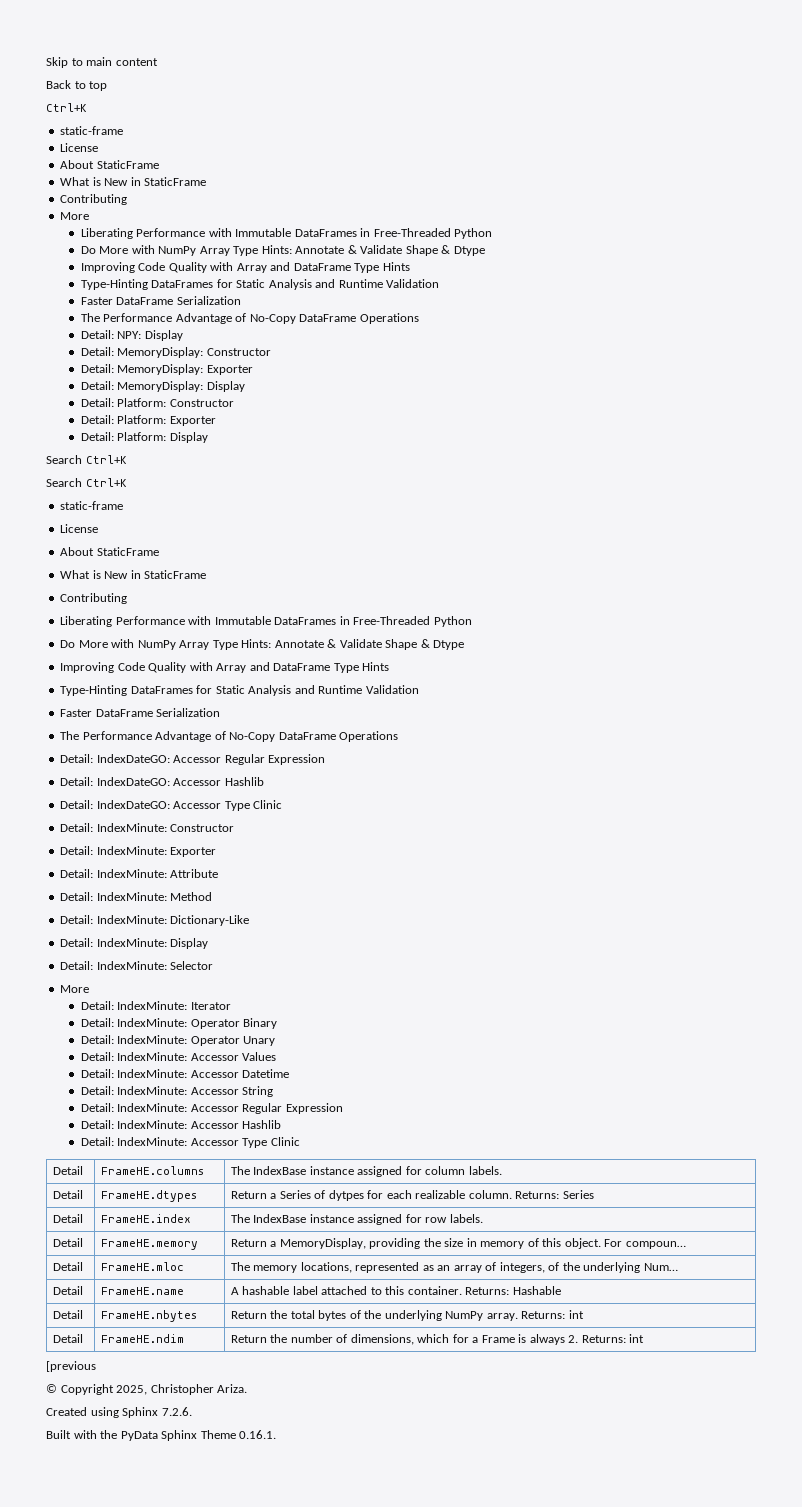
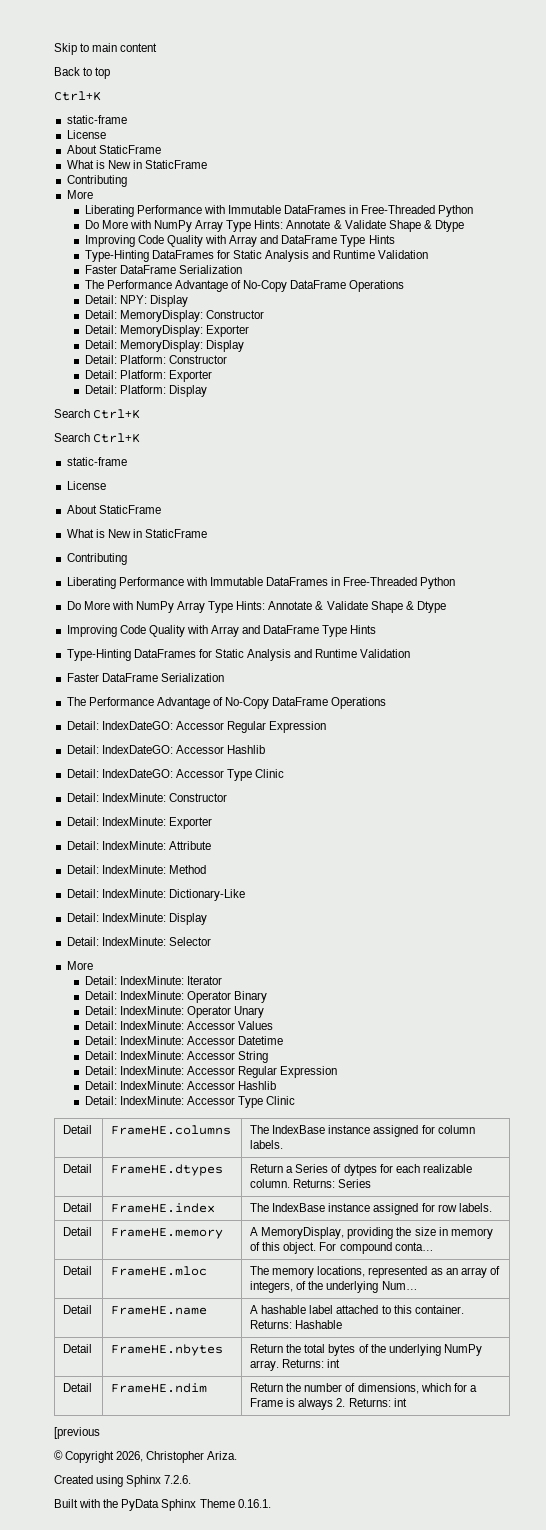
- Detail | FrameHE.memory | Return a MemoryDisplay, providing the size in memory of this object. For compoun…
+ Detail | FrameHE.memory | A MemoryDisplay, providing the size in memory of this object. For compound conta…
- © Copyright 2025, Christopher Ariza.
+ © Copyright 2026, Christopher Ariza.

